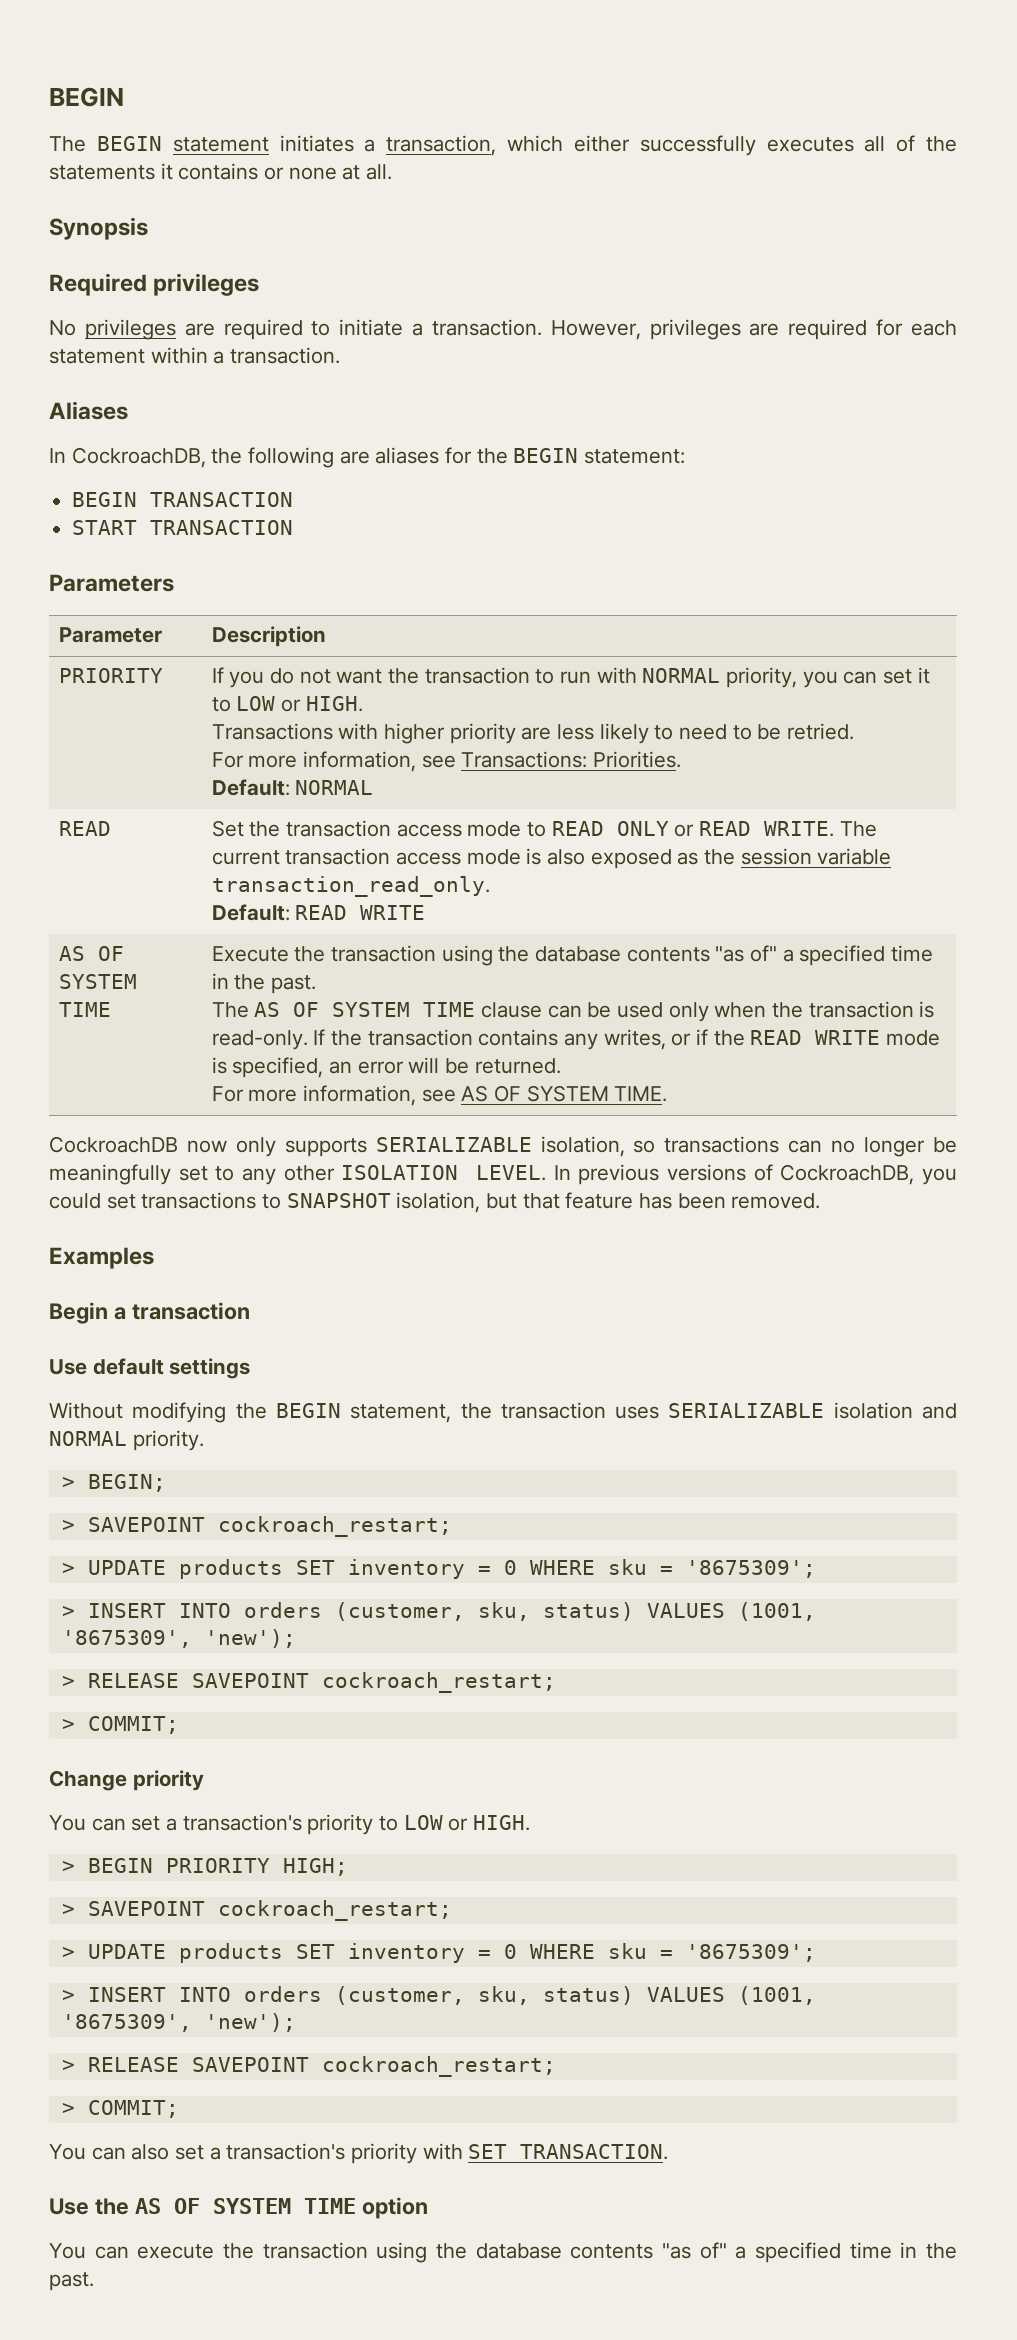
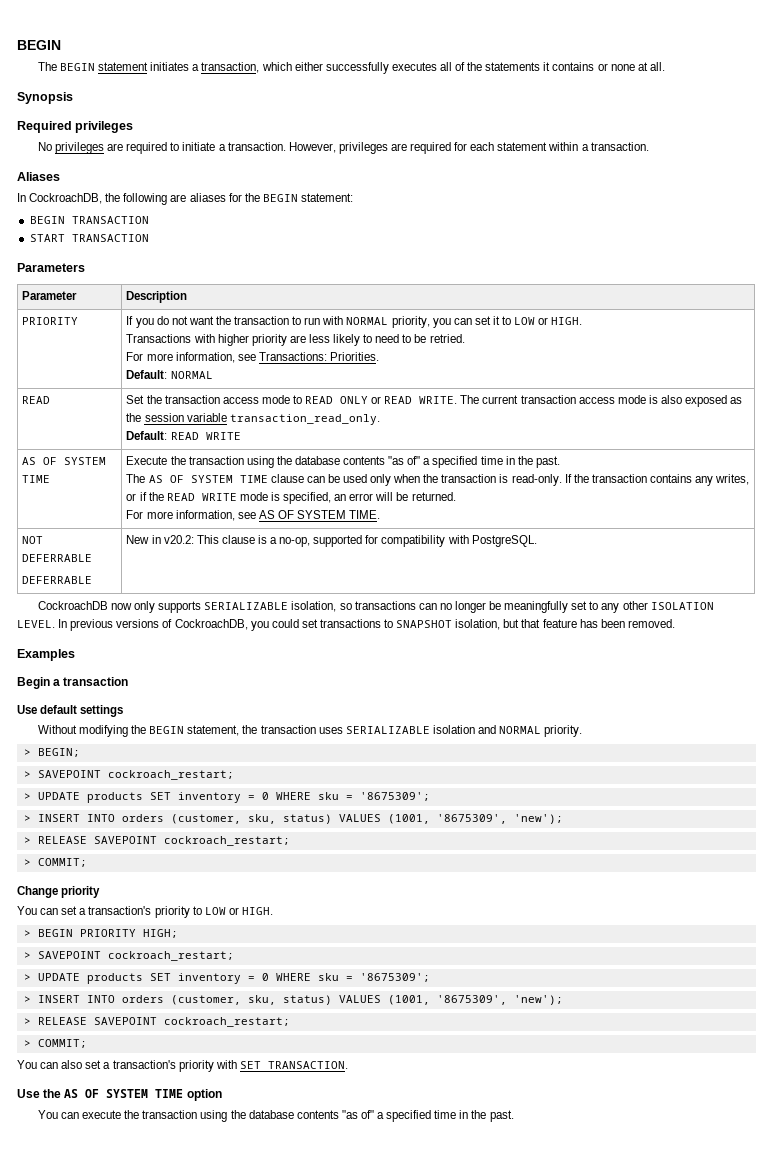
+ NOT DEFERRABLE
+ DEFERRABLE | New in v20.2: This clause is a no-op, supported for compatibility with PostgreSQL.

